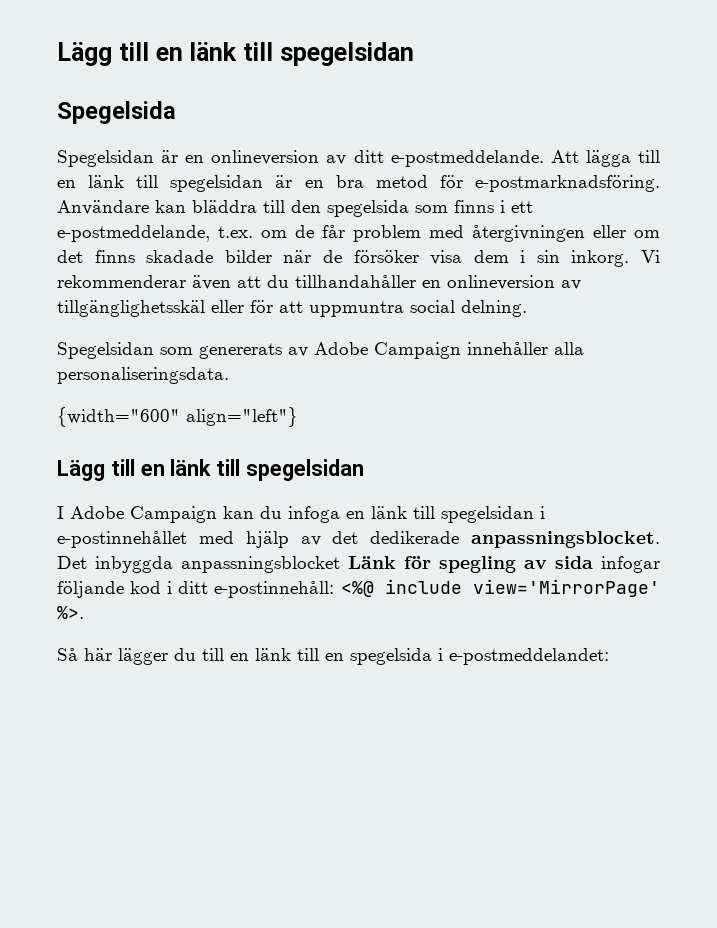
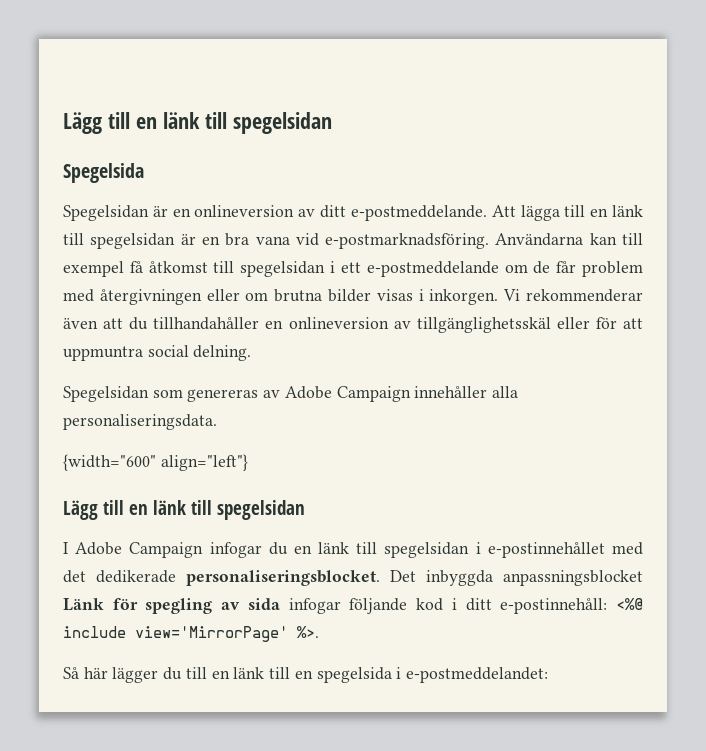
- Att lägga till en länk till spegelsidan är en bra metod för e-postmarknadsföring. Användare kan bläddra till den spegelsida som finns i ett e-postmeddelande, t.ex. om de får problem med återgivningen eller om det finns skadade bilder när de försöker visa dem i sin inkorg.
+ Att lägga till en länk till spegelsidan är en bra vana vid e-postmarknadsföring. Användarna kan till exempel få åtkomst till spegelsidan i ett e-postmeddelande om de får problem med återgivningen eller om brutna bilder visas i inkorgen.
- Spegelsidan som genererats av Adobe Campaign innehåller alla personaliseringsdata.
+ Spegelsidan som genereras av Adobe Campaign innehåller alla personaliseringsdata.
- I Adobe Campaign kan du infoga en länk till spegelsidan i e-postinnehållet med hjälp av det dedikerade anpassningsblocket.
+ I Adobe Campaign infogar du en länk till spegelsidan i e-postinnehållet med det dedikerade personaliseringsblocket.

